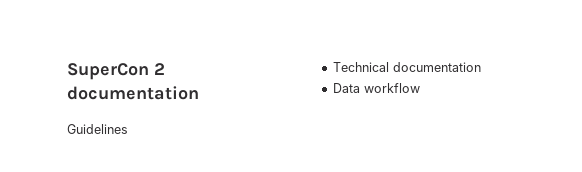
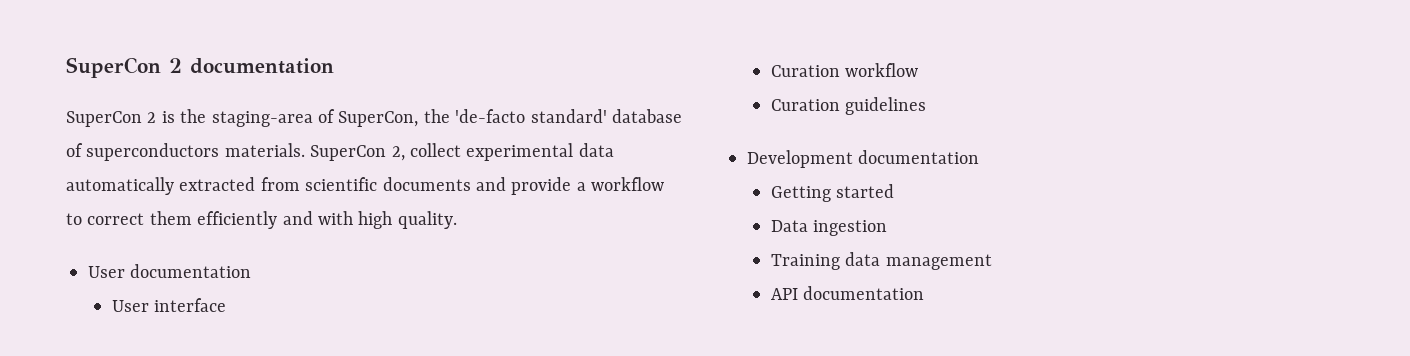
- Guidelines
- Technical documentation
- Data workflow
+ SuperCon 2 is the staging-area of SuperCon, the 'de-facto standard' database of superconductors materials. SuperCon 2, collect experimental data automatically extracted from scientific documents and provide a workflow to correct them efficiently and with high quality.
+ User documentation
+ User interface
+ Curation workflow
+ Curation guidelines
+ Development documentation
+ Getting started
+ Data ingestion
+ Training data management
+ API documentation

